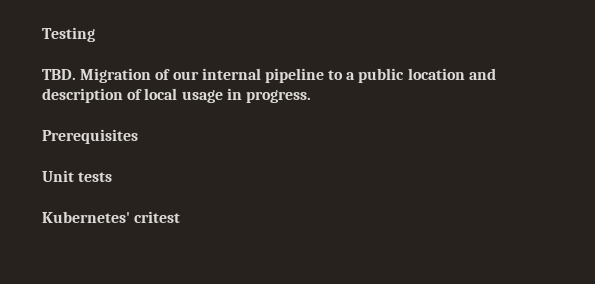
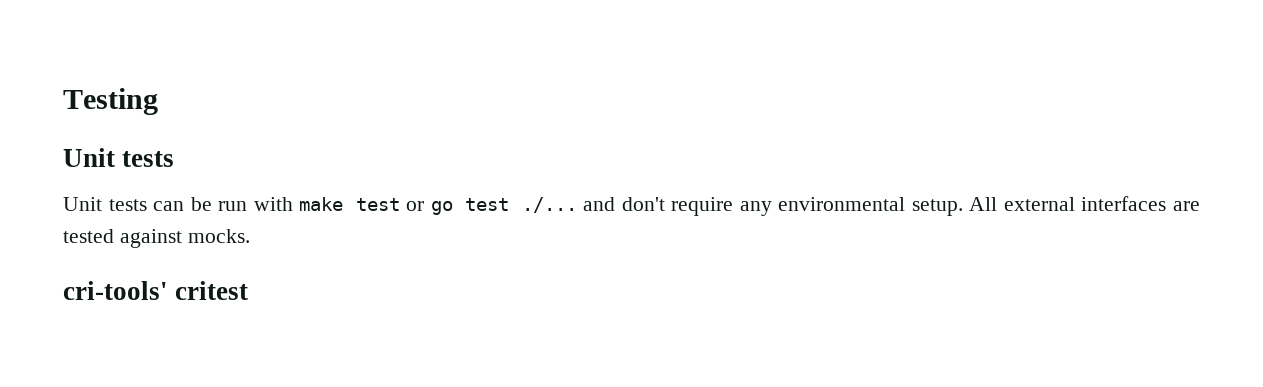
  Testing
- TBD. Migration of our internal pipeline to a public location and description of local usage in progress.
- Prerequisites
  Unit tests
- Kubernetes' critest
+ Unit tests can be run with make test or go test ./... and don't require any environmental setup. All external interfaces are tested against mocks.
+ cri-tools' critest

